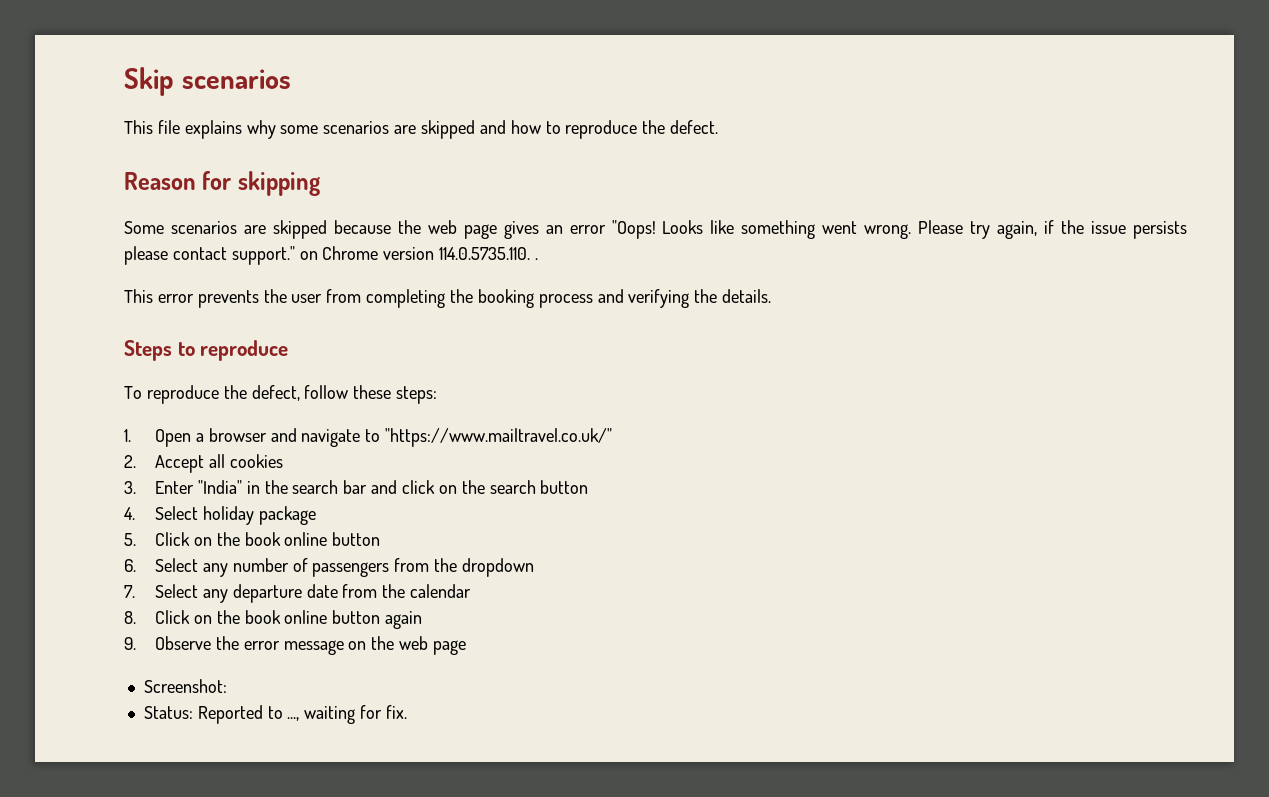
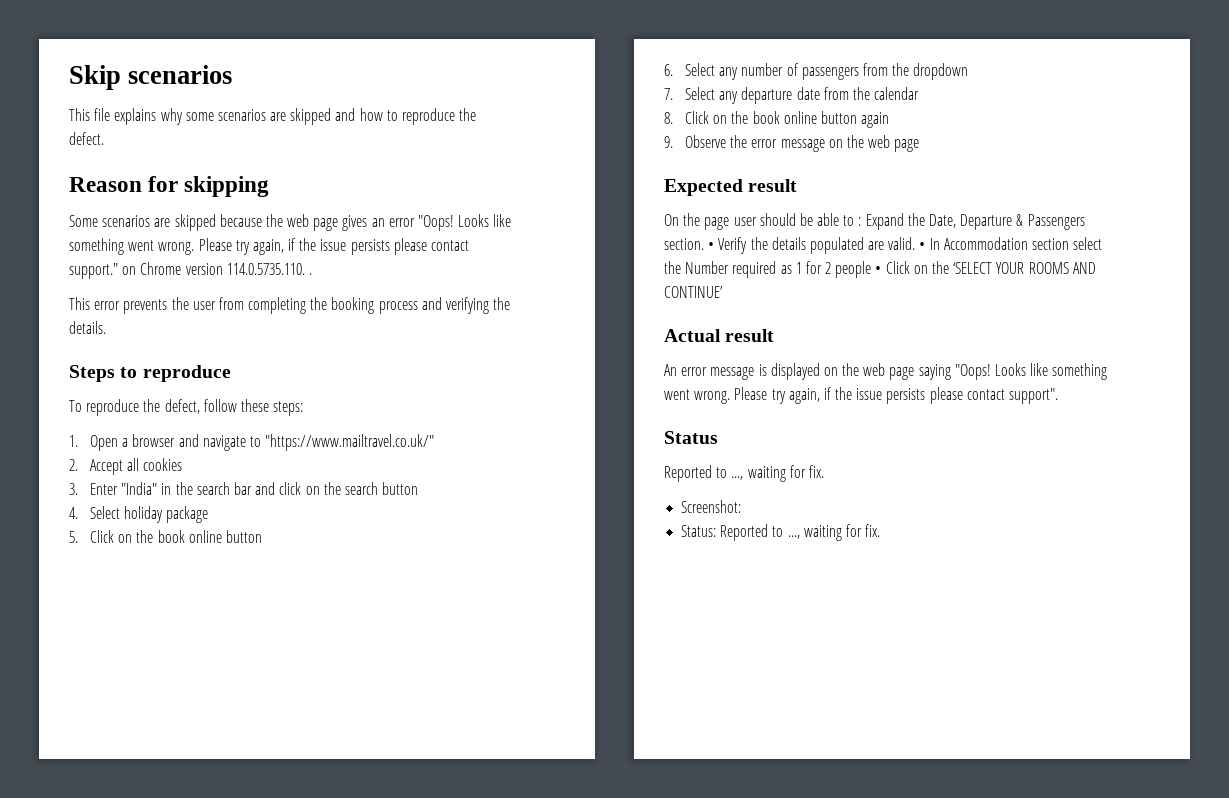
+ Expected result
+ On the page user should be able to : Expand the Date, Departure & Passengers section. • Verify the details populated are valid. • In Accommodation section select the Number required as 1 for 2 people • Click on the ‘SELECT YOUR ROOMS AND CONTINUE’
+ Actual result
+ An error message is displayed on the web page saying "Oops! Looks like something went wrong. Please try again, if the issue persists please contact support".
+ Status
+ Reported to ..., waiting for fix.

